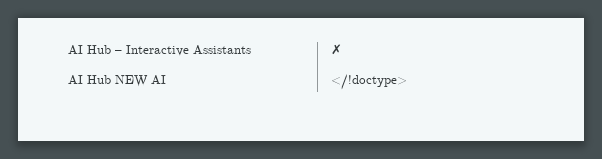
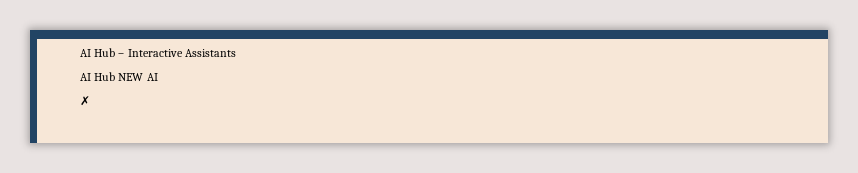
- </!doctype>

